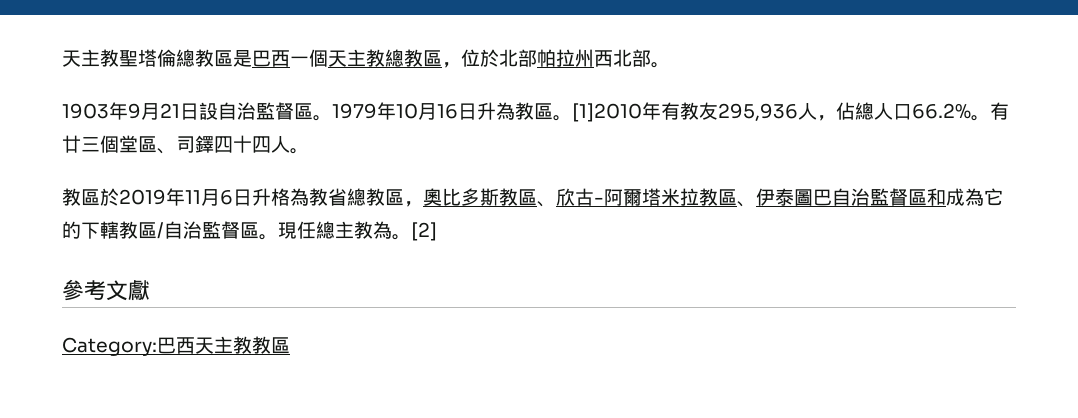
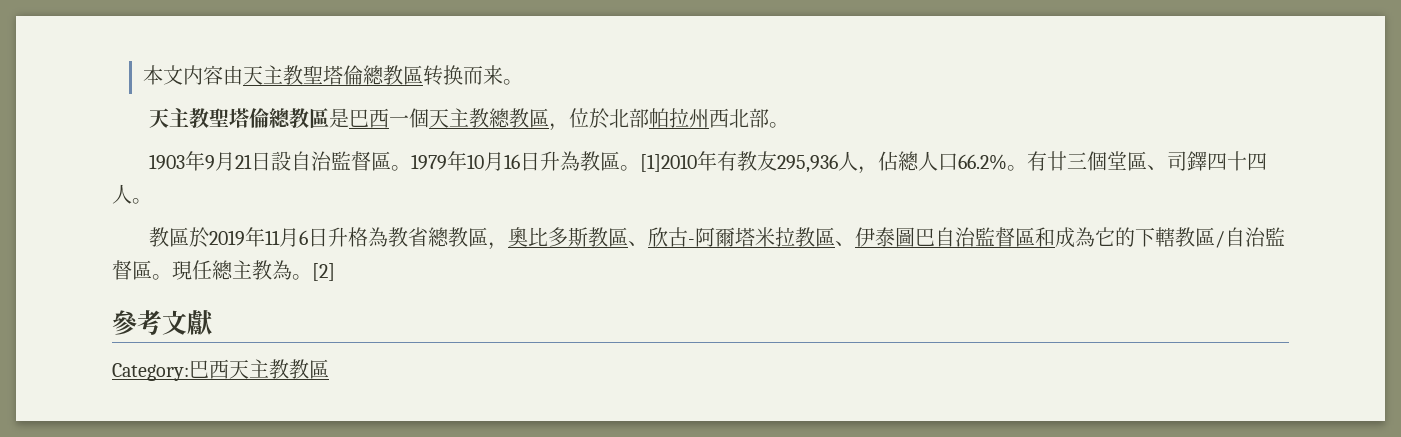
+ 本文内容由天主教聖塔倫總教區转换而来。

